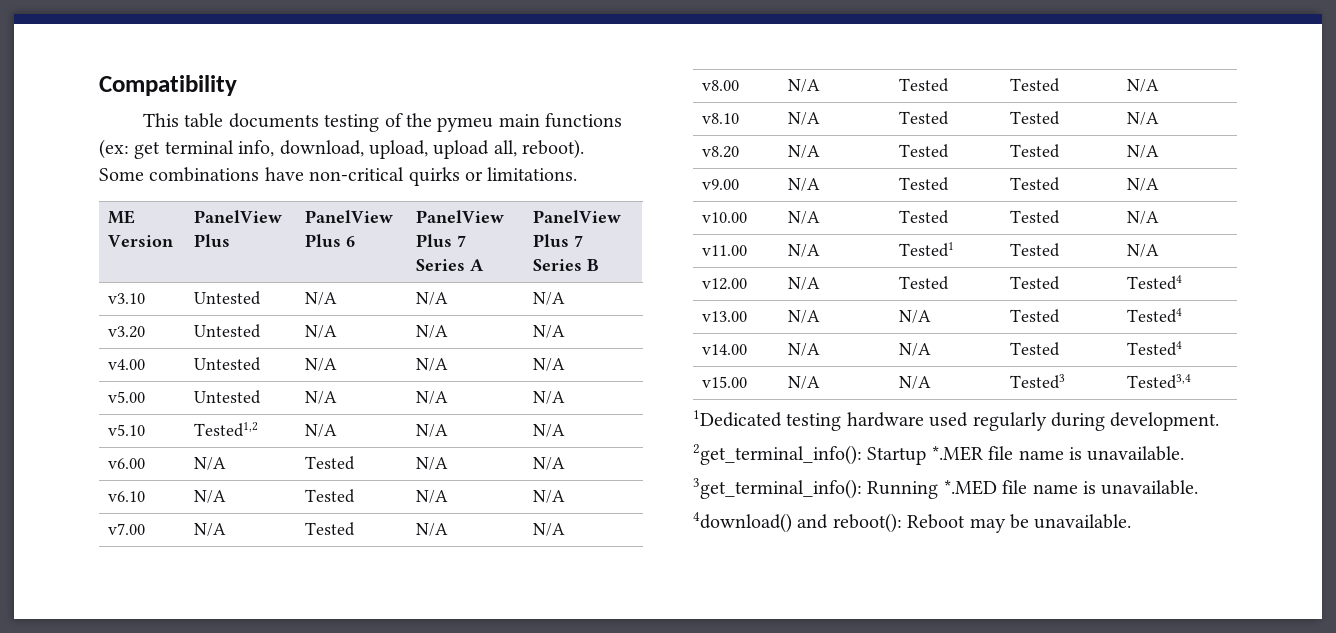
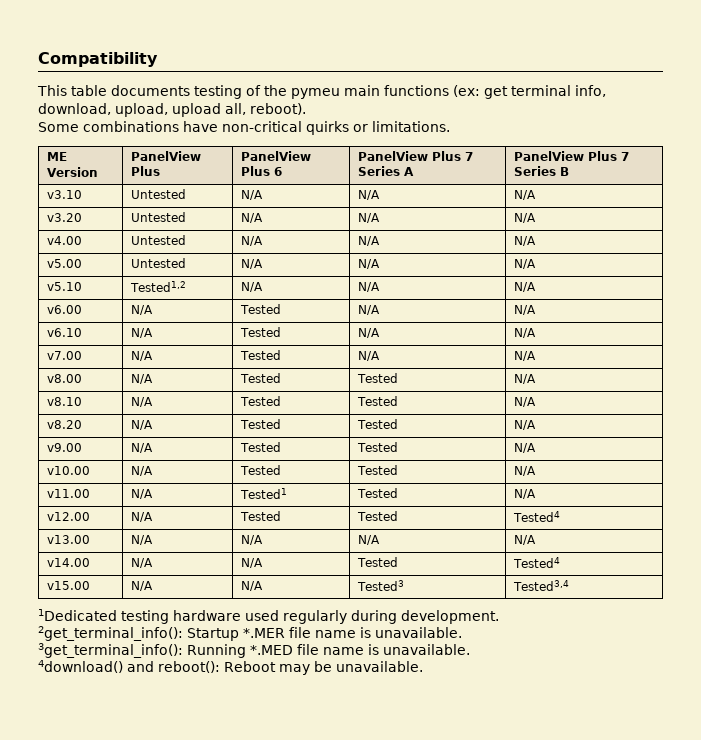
- v13.00 | N/A | N/A | Tested | Tested4
+ v13.00 | N/A | N/A | N/A | N/A

